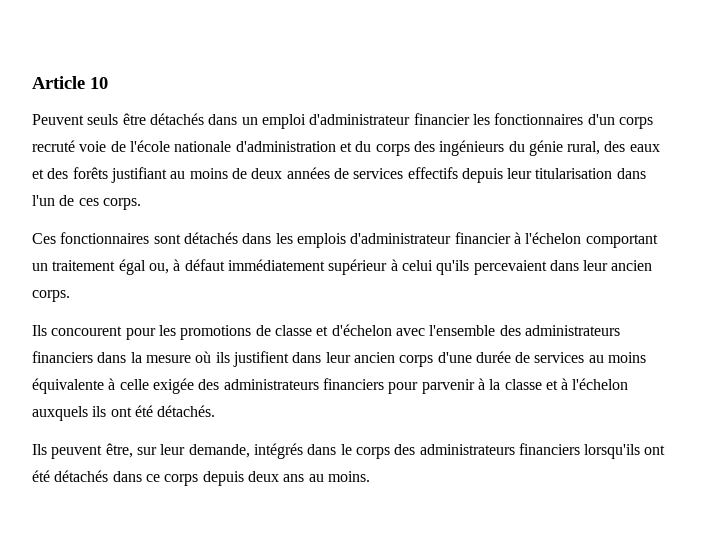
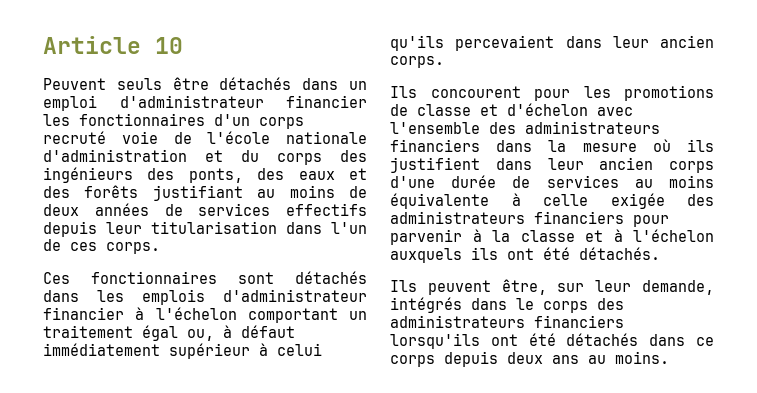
- Peuvent seuls être détachés dans un emploi d'administrateur financier les fonctionnaires d'un corps recruté voie de l'école nationale d'administration et du corps des ingénieurs du génie rural, des eaux et des forêts justifiant au moins de deux années de services effectifs depuis leur titularisation dans l'un de ces corps.
+ Peuvent seuls être détachés dans un emploi d'administrateur financier les fonctionnaires d'un corps recruté voie de l'école nationale d'administration et du corps des ingénieurs des ponts, des eaux et des forêts justifiant au moins de deux années de services effectifs depuis leur titularisation dans l'un de ces corps.

